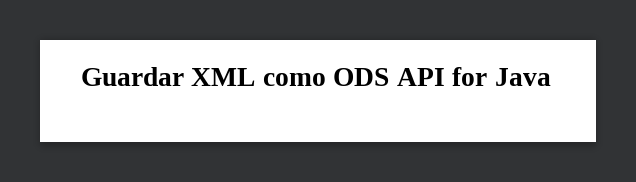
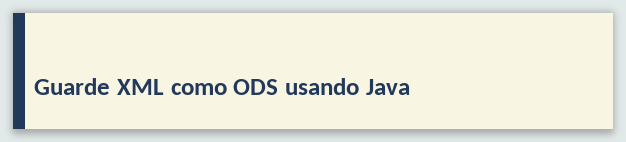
- Guardar XML como ODS API for Java
+ Guarde XML como ODS usando Java

